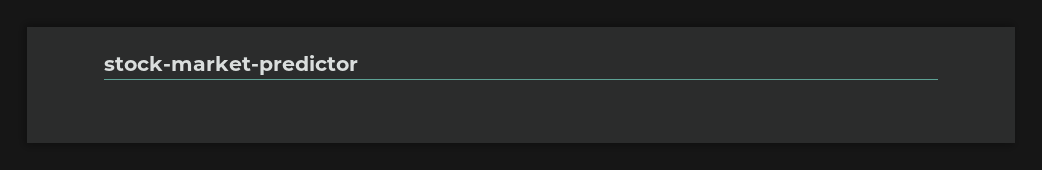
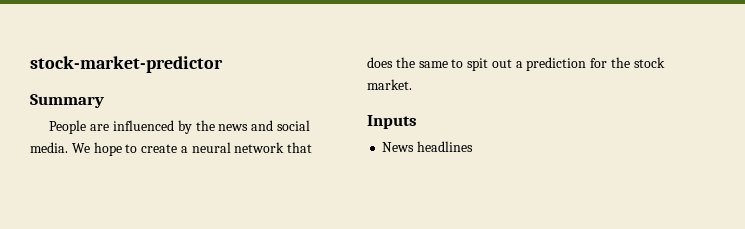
+ Summary
+ People are influenced by the news and social media. We hope to create a neural network that does the same to spit out a prediction for the stock market.
+ Inputs
+ News headlines

